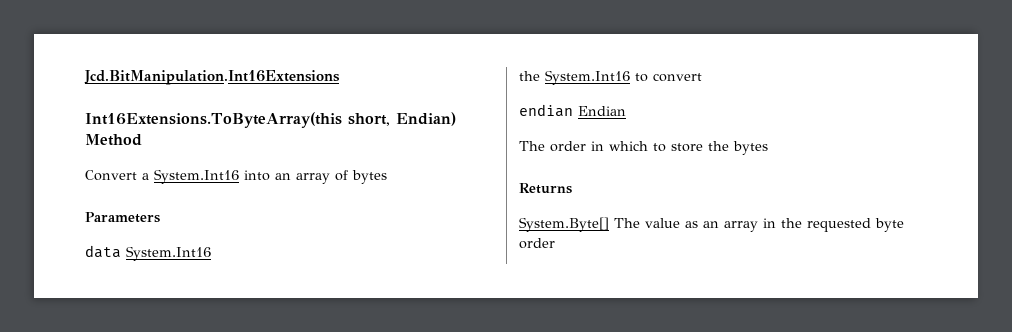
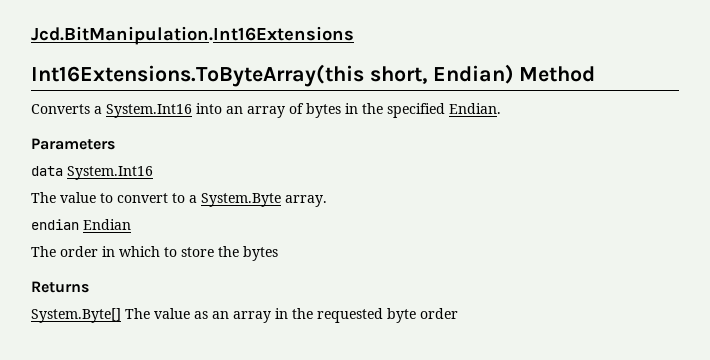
- Convert a System.Int16 into an array of bytes
+ Converts a System.Int16 into an array of bytes in the specified Endian.
- the System.Int16 to convert
+ The value to convert to a System.Byte array.

